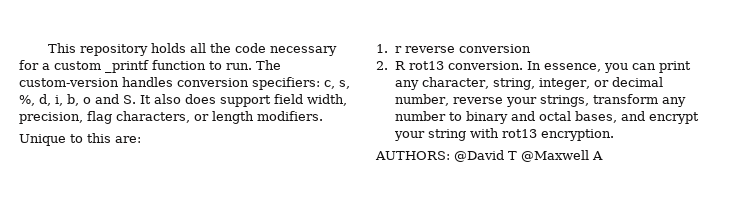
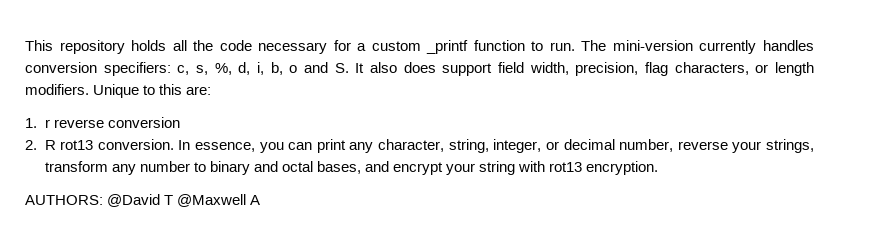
- The custom-version handles conversion specifiers: c, s, %, d, i, b, o and S. It also does support field width, precision, flag characters, or length modifiers.
- Unique to this are:
+ The mini-version currently handles conversion specifiers: c, s, %, d, i, b, o and S. It also does support field width, precision, flag characters, or length modifiers. Unique to this are:

